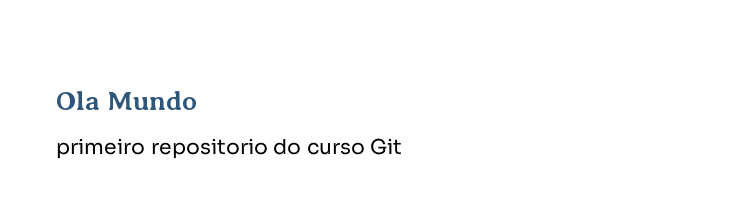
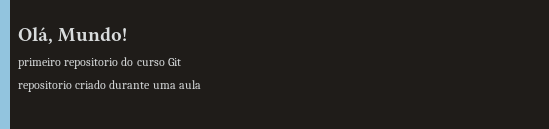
- Ola Mundo
+ Olá, Mundo!
+ repositorio criado durante uma aula

